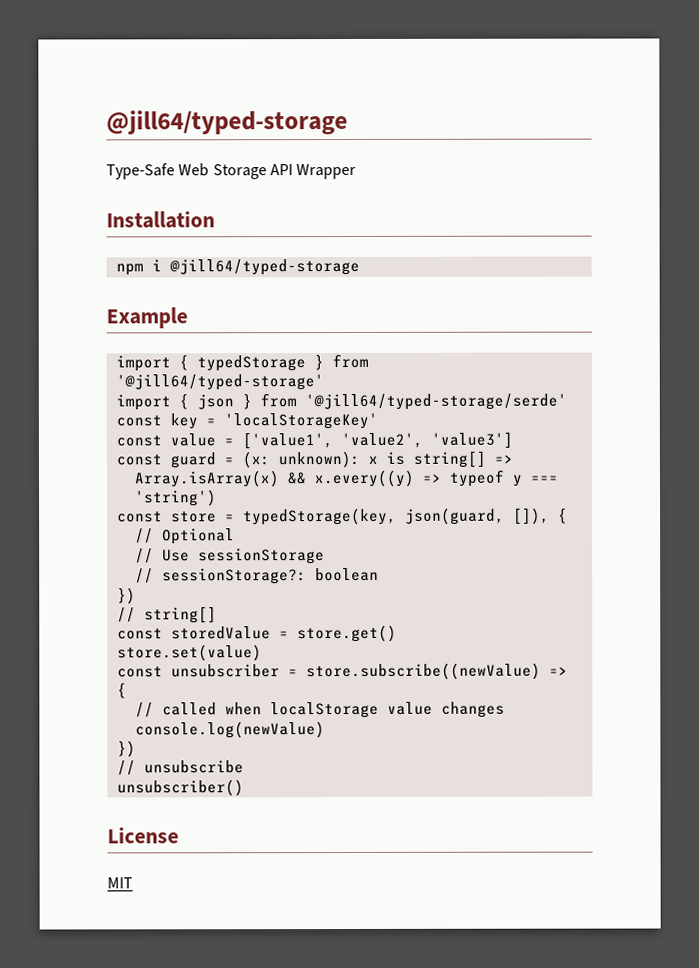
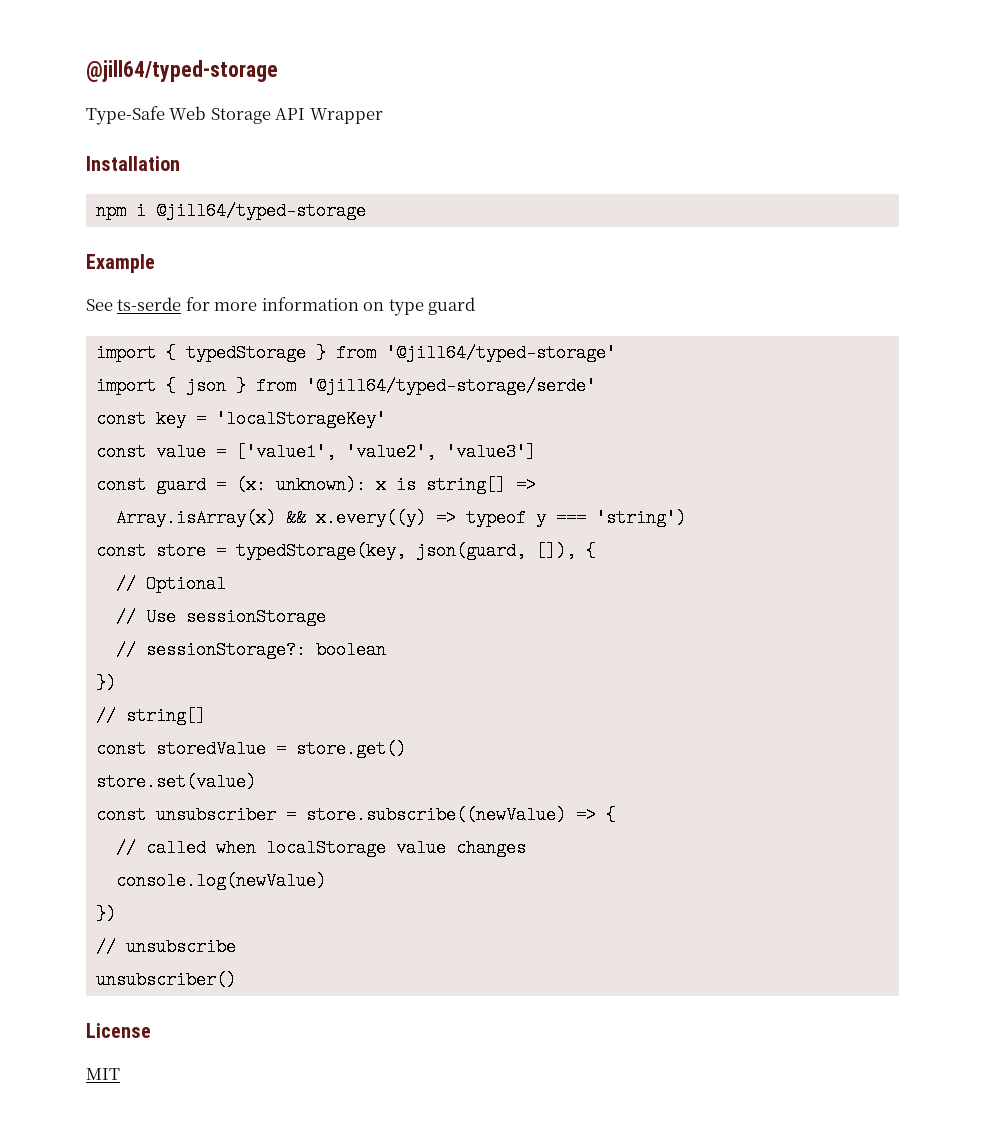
+ See ts-serde for more information on type guard

